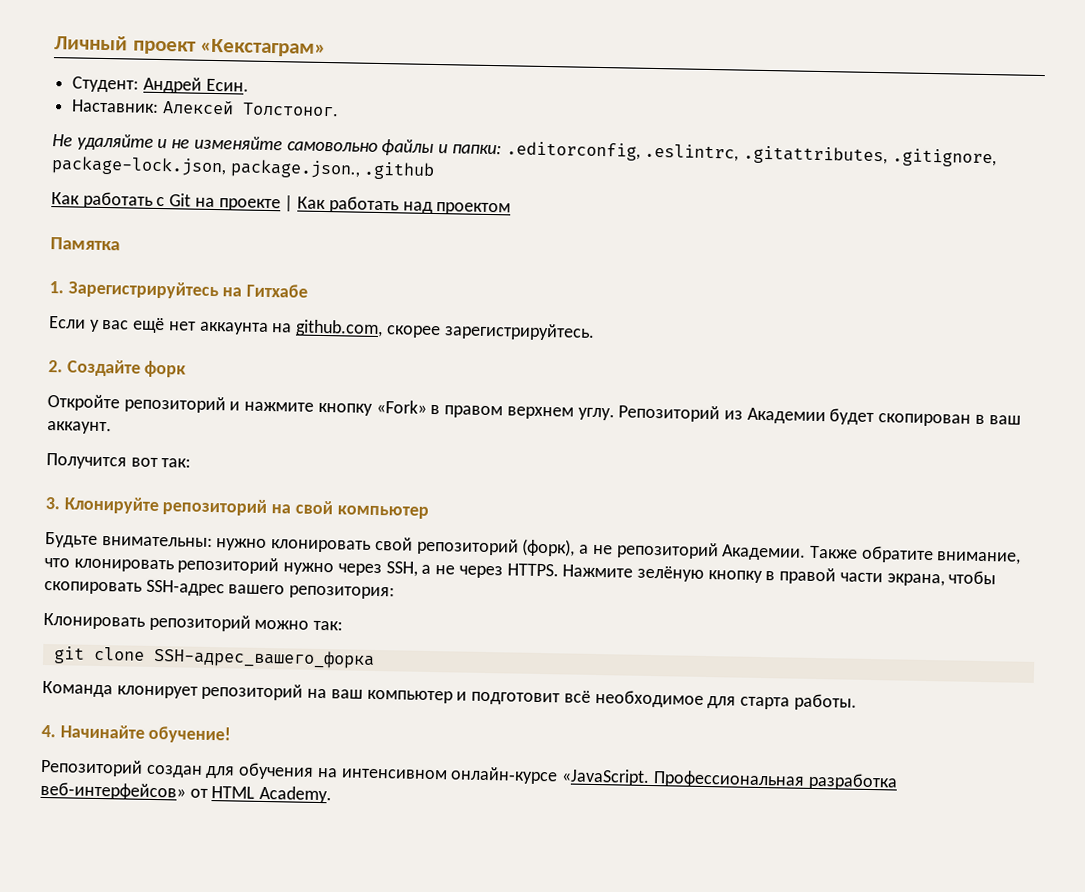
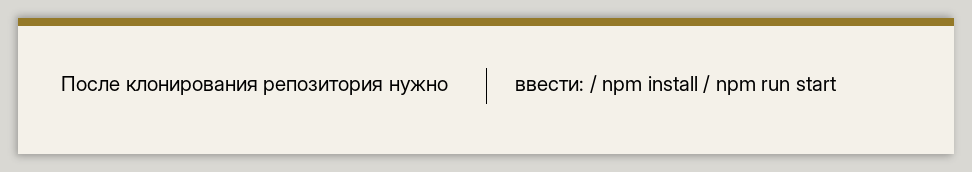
- Личный проект «Кекстаграм»
- Студент: Андрей Есин.
- Наставник: Алексей Толстоног.
- Не удаляйте и не изменяйте самовольно файлы и папки: .editorconfig, .eslintrc, .gitattributes, .gitignore, package-lock.json, package.json., .github
- Как работать с Git на проекте | Как работать над проектом
- Памятка
- 1. Зарегистрируйтесь на Гитхабе
- Если у вас ещё нет аккаунта на github.com, скорее зарегистрируйтесь.
- 2. Создайте форк
- Откройте репозиторий и нажмите кнопку «Fork» в правом верхнем углу. Репозиторий из Академии будет скопирован в ваш аккаунт.
- Получится вот так:
- 3. Клонируйте репозиторий на свой компьютер
- Будьте внимательны: нужно клонировать свой репозиторий (форк), а не репозиторий Академии. Также обратите внимание, что клонировать репозиторий нужно через SSH, а не через HTTPS. Нажмите зелёную кнопку в правой части экрана, чтобы скопировать SSH-адрес вашего репозитория:
- Клонировать репозиторий можно так:
- git clone SSH-адрес_вашего_форка
- Команда клонирует репозиторий на ваш компьютер и подготовит всё необходимое для старта работы.
- 4. Начинайте обучение!
- Репозиторий создан для обучения на интенсивном онлайн‑курсе «JavaScript. Профессиональная разработка веб-интерфейсов» от HTML Academy.
+ После клонирования репозитория нужно ввести: / npm install / npm run start

